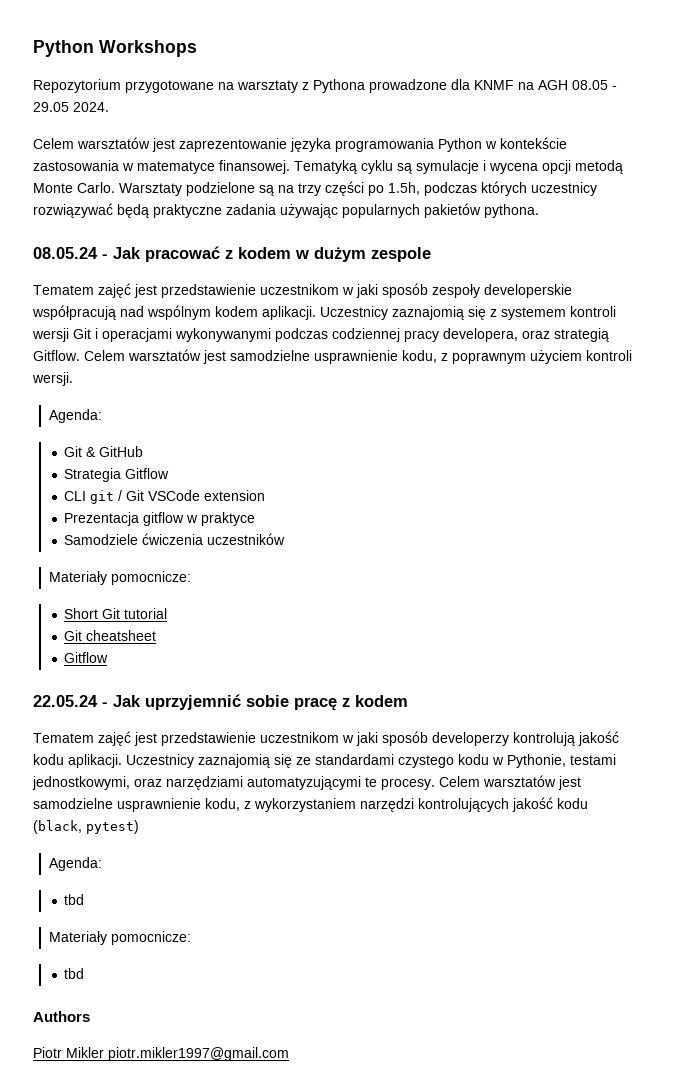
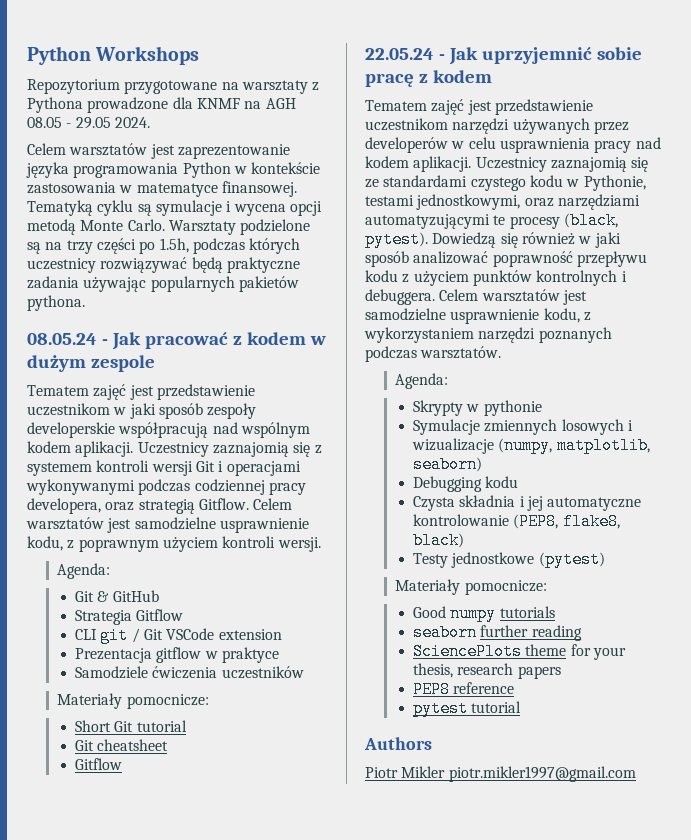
- Tematem zajęć jest przedstawienie uczestnikom w jaki sposób developerzy kontrolują jakość kodu aplikacji.
+ Tematem zajęć jest przedstawienie uczestnikom narzędzi używanych przez developerów w celu usprawnienia pracy nad kodem aplikacji.
- Uczestnicy zaznajomią się ze standardami czystego kodu w Pythonie, testami jednostkowymi, oraz narzędziami automatyzującymi te procesy.
+ Uczestnicy zaznajomią się ze standardami czystego kodu w Pythonie, testami jednostkowymi, oraz narzędziami automatyzującymi te procesy (black, pytest). Dowiedzą się również w jaki sposób analizować poprawność przepływu kodu z użyciem punktów kontrolnych i debuggera.
- Celem warsztatów jest samodzielne usprawnienie kodu, z wykorzystaniem narzędzi kontrolujących jakość kodu (black, pytest)
+ Celem warsztatów jest samodzielne usprawnienie kodu, z wykorzystaniem narzędzi poznanych podczas warsztatów.
  Agenda:
- tbd
+ Skrypty w pythonie
+ Symulacje zmiennych losowych i wizualizacje (numpy, matplotlib, seaborn)
+ Debugging kodu
+ Czysta składnia i jej automatyczne kontrolowanie (PEP8, flake8, black)
+ Testy jednostkowe (pytest)
  Materiały pomocnicze:
- tbd
+ Good numpy tutorials
+ seaborn further reading
+ SciencePlots theme for your thesis, research papers
+ PEP8 reference
+ pytest tutorial

